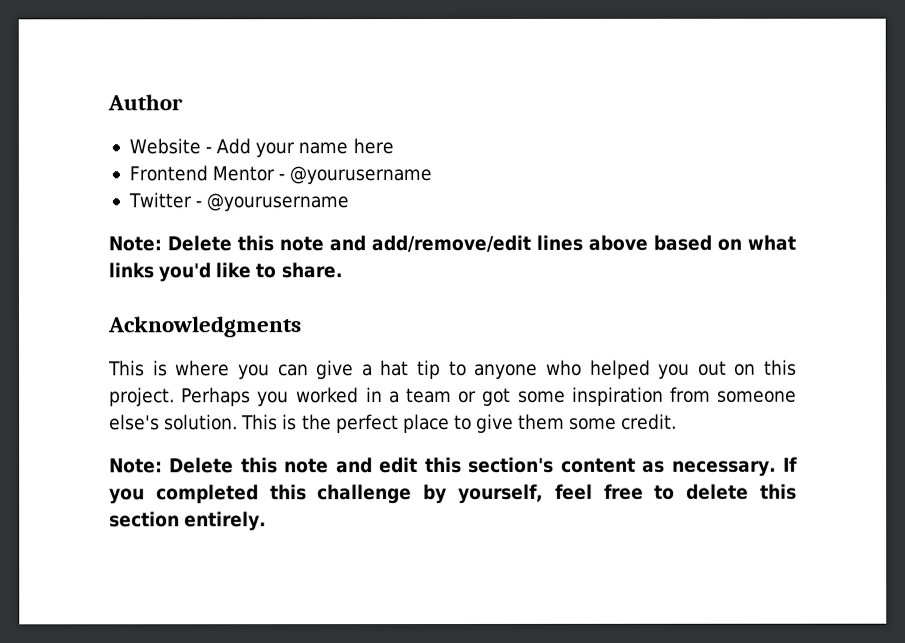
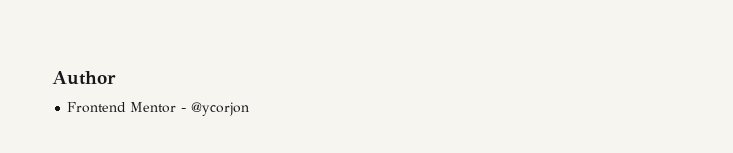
- Website - Add your name here
- Frontend Mentor - @yourusername
- Twitter - @yourusername
- Note: Delete this note and add/remove/edit lines above based on what links you'd like to share.
- Acknowledgments
- This is where you can give a hat tip to anyone who helped you out on this project. Perhaps you worked in a team or got some inspiration from someone else's solution. This is the perfect place to give them some credit.
- Note: Delete this note and edit this section's content as necessary. If you completed this challenge by yourself, feel free to delete this section entirely.
+ Frontend Mentor - @ycorjon

